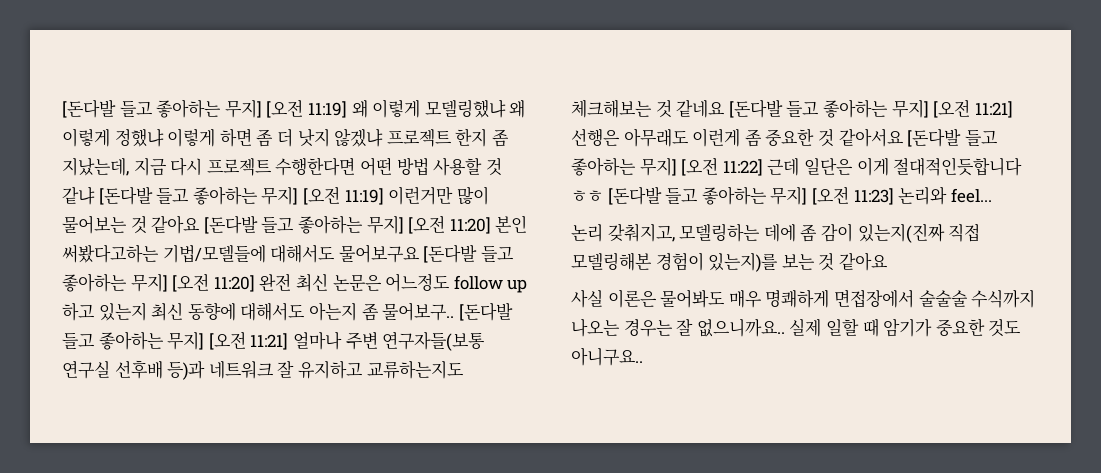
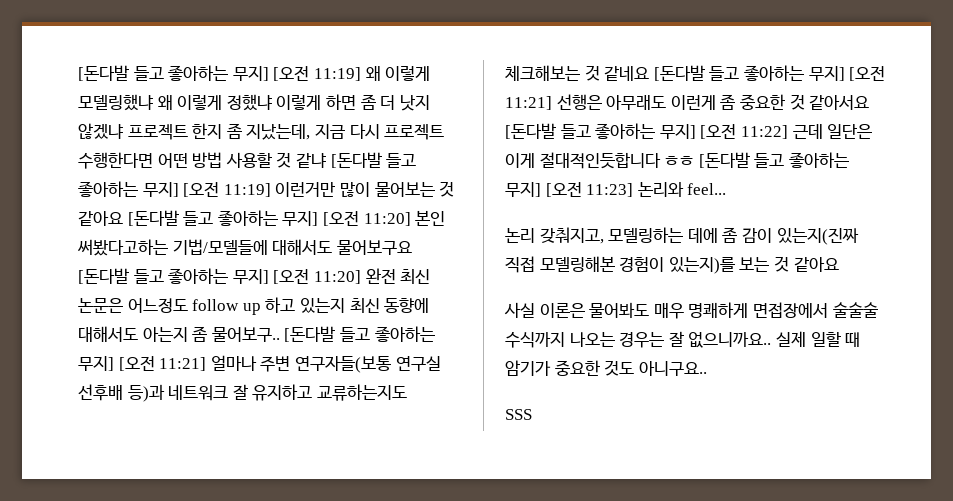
+ SSS

